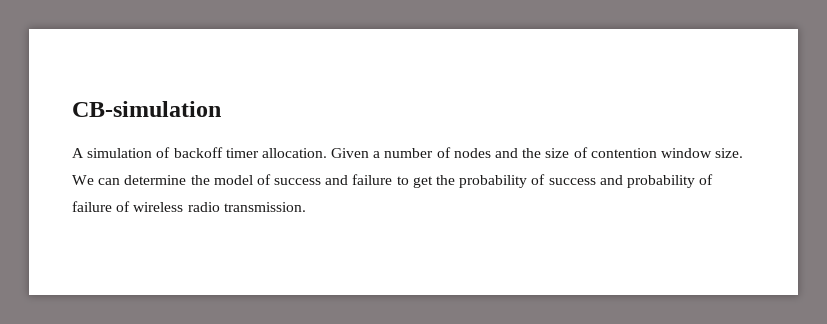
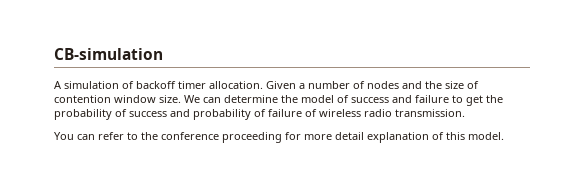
+ You can refer to the conference proceeding for more detail explanation of this model.

